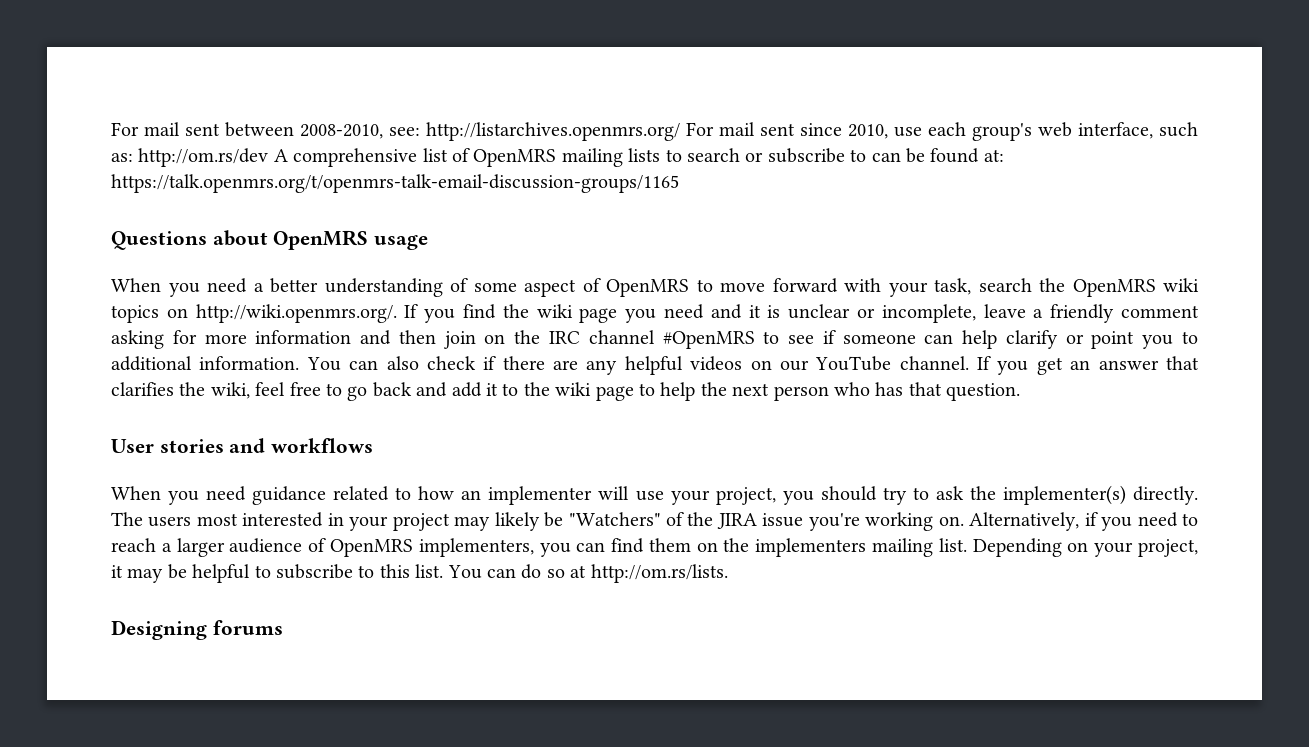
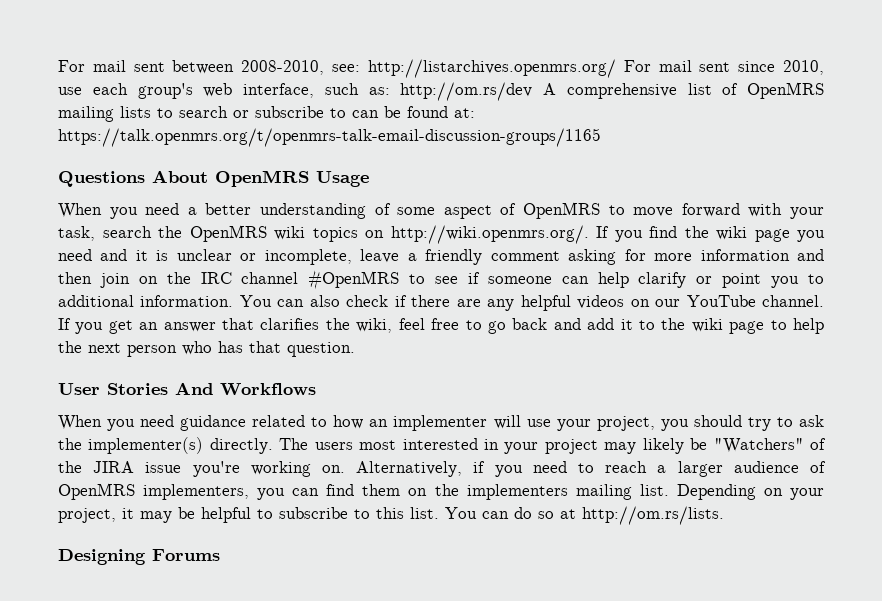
- Questions about OpenMRS usage
+ Questions About OpenMRS Usage
- User stories and workflows
+ User Stories And Workflows
- Designing forums
+ Designing Forums

